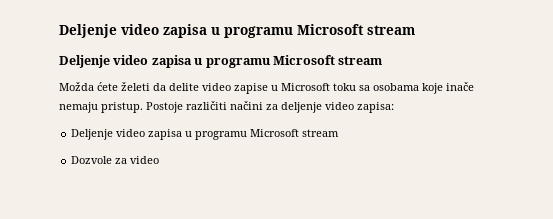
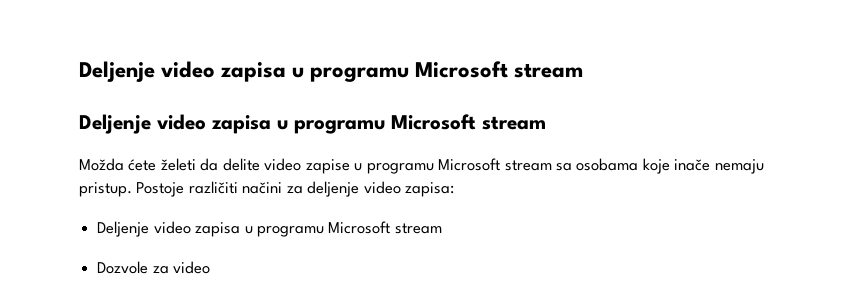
- Možda ćete želeti da delite video zapise u Microsoft toku sa osobama koje inače nemaju pristup.
+ Možda ćete želeti da delite video zapise u programu Microsoft stream sa osobama koje inače nemaju pristup.

